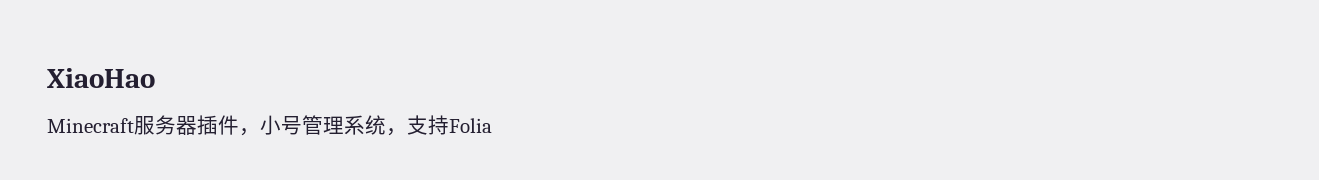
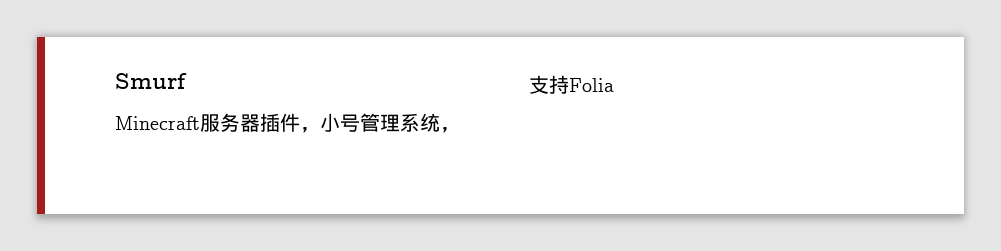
- XiaoHao
+ Smurf

